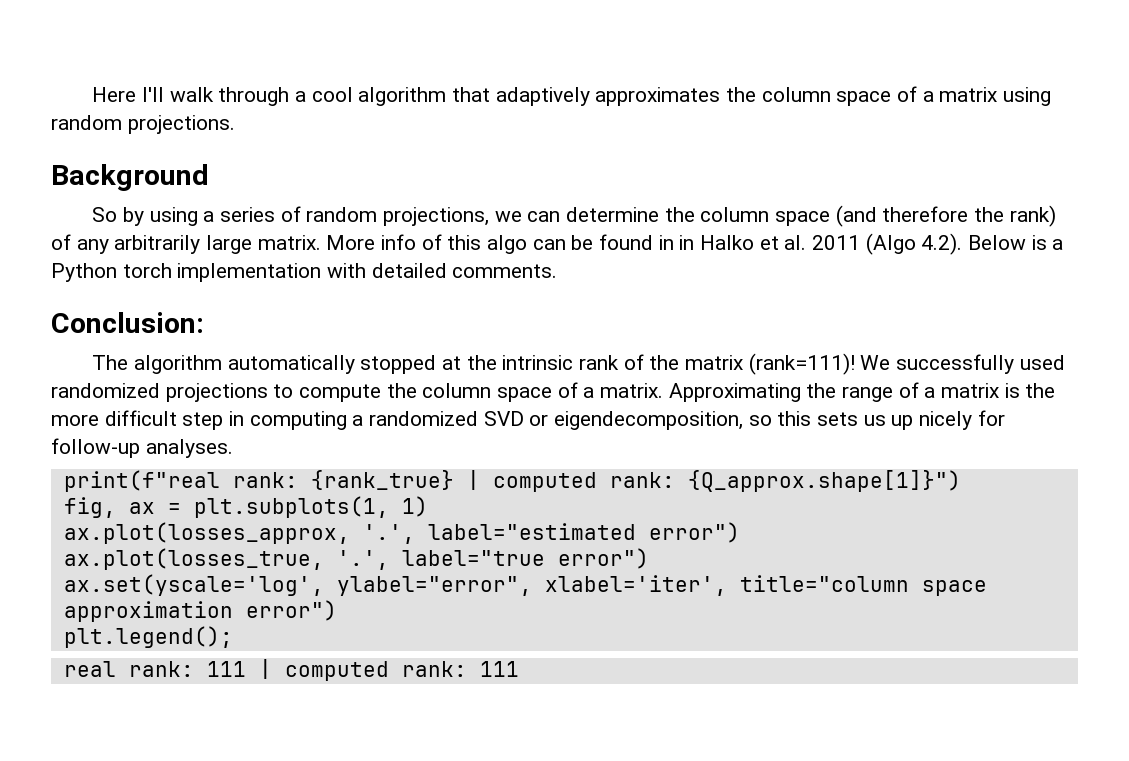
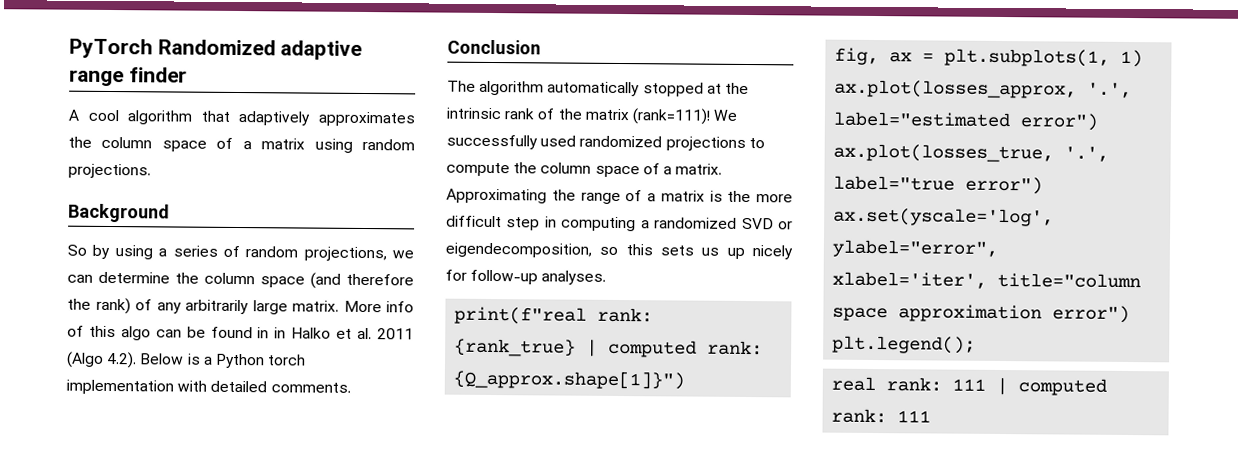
- Here I'll walk through a cool algorithm that adaptively approximates the column space of a matrix using random projections.
+ PyTorch Randomized adaptive range finder
+ A cool algorithm that adaptively approximates the column space of a matrix using random projections.
- Conclusion:
+ Conclusion

